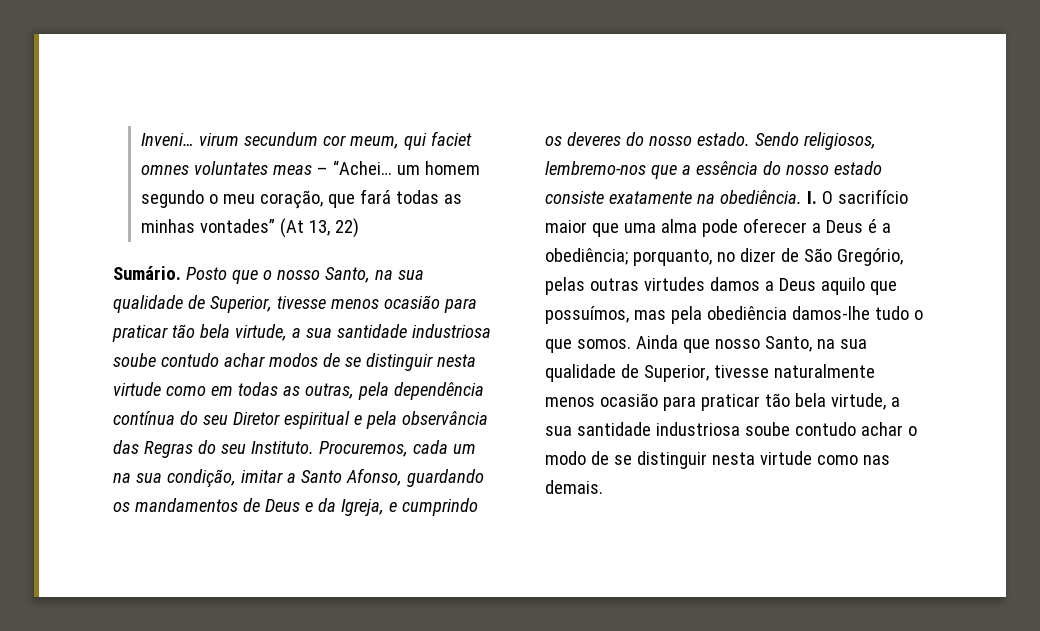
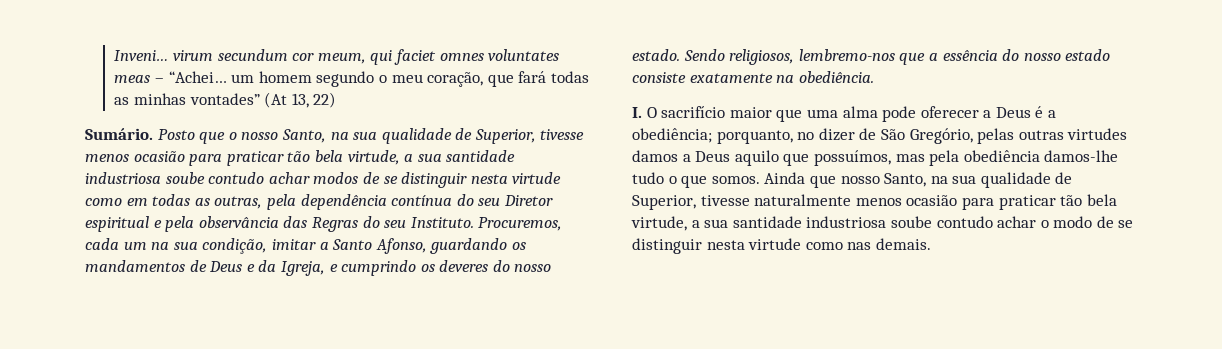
- Sendo religiosos, lembremo-nos que a essência do nosso estado consiste exatamente na obediência. I. O sacrifício maior que uma alma pode oferecer a Deus é a obediência; porquanto, no dizer de São Gregório, pelas outras virtudes damos a Deus aquilo que possuímos, mas pela obediência damos-lhe tudo o que somos.
+ Sendo religiosos, lembremo-nos que a essência do nosso estado consiste exatamente na obediência.
+ I. O sacrifício maior que uma alma pode oferecer a Deus é a obediência; porquanto, no dizer de São Gregório, pelas outras virtudes damos a Deus aquilo que possuímos, mas pela obediência damos-lhe tudo o que somos.

